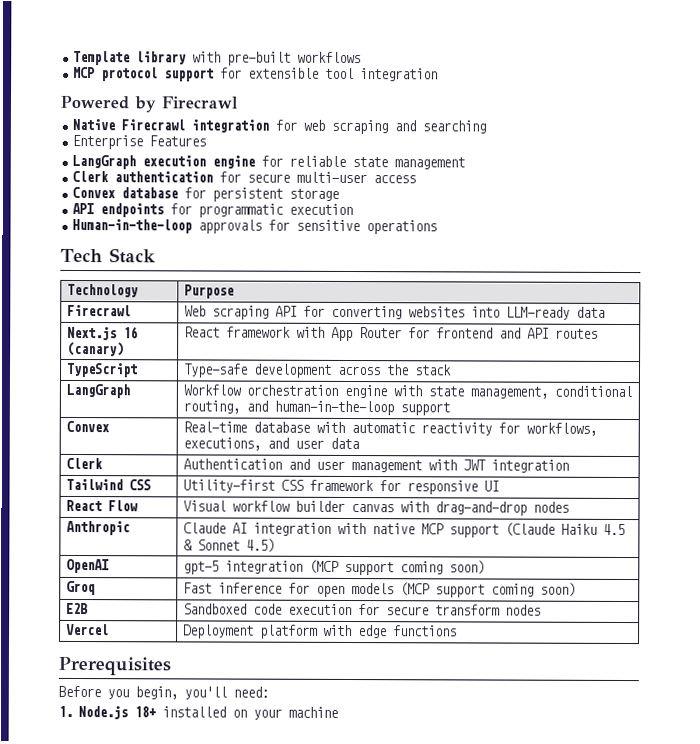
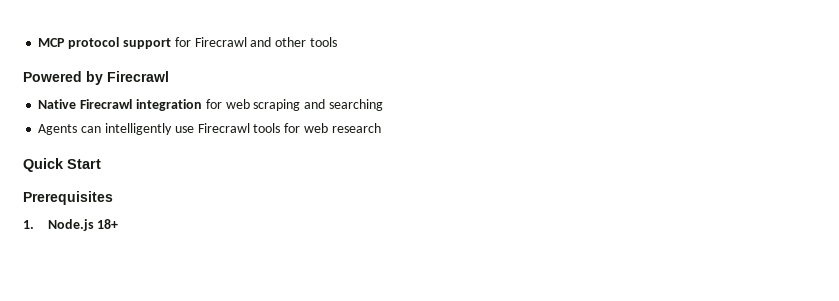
- Template library with pre-built workflows
- MCP protocol support for extensible tool integration
+ MCP protocol support for Firecrawl and other tools
- Enterprise Features
- LangGraph execution engine for reliable state management
- Clerk authentication for secure multi-user access
- Convex database for persistent storage
- API endpoints for programmatic execution
- Human-in-the-loop approvals for sensitive operations
- Tech Stack
- Technology | Purpose
- Firecrawl | Web scraping API for converting websites into LLM-ready data
- Next.js 16 (canary) | React framework with App Router for frontend and API routes
- TypeScript | Type-safe development across the stack
- LangGraph | Workflow orchestration engine with state management, conditional routing, and human-in-the-loop support
- Convex | Real-time database with automatic reactivity for workflows, executions, and user data
- Clerk | Authentication and user management with JWT integration
- Tailwind CSS | Utility-first CSS framework for responsive UI
- React Flow | Visual workflow builder canvas with drag-and-drop nodes
- Anthropic | Claude AI integration with native MCP support (Claude Haiku 4.5 & Sonnet 4.5)
- OpenAI | gpt-5 integration (MCP support coming soon)
- Groq | Fast inference for open models (MCP support coming soon)
- E2B | Sandboxed code execution for secure transform nodes
- Vercel | Deployment platform with edge functions
+ Agents can intelligently use Firecrawl tools for web research
+ Quick Start
  Prerequisites
- Before you begin, you'll need:
- 1. Node.js 18+ installed on your machine
+ 1. Node.js 18+

